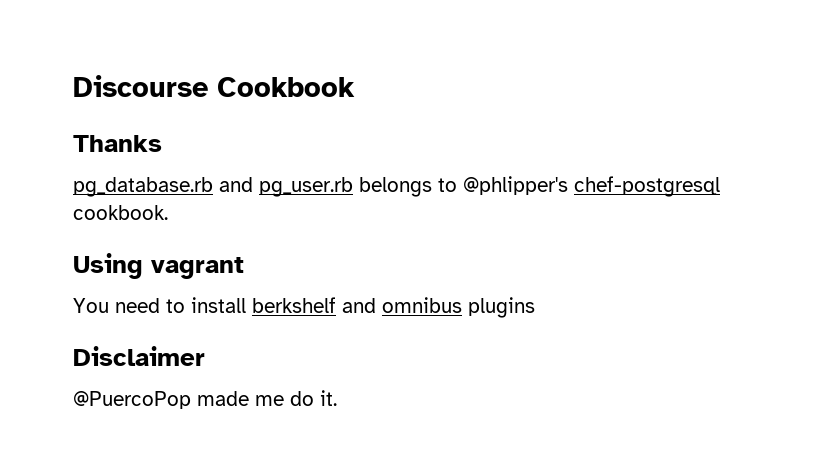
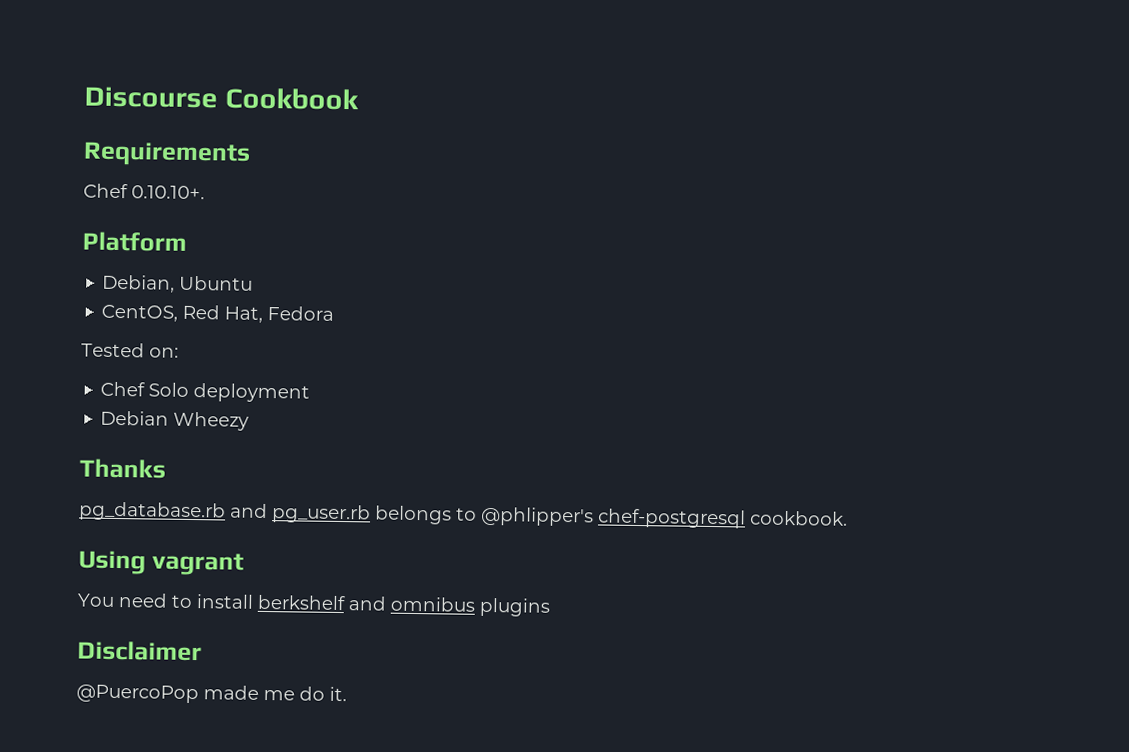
+ Requirements
+ Chef 0.10.10+.
+ Platform
+ Debian, Ubuntu
+ CentOS, Red Hat, Fedora
+ Tested on:
+ Chef Solo deployment
+ Debian Wheezy

